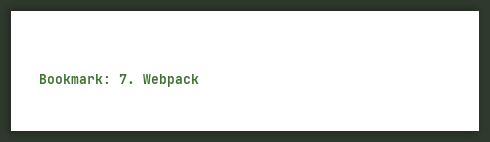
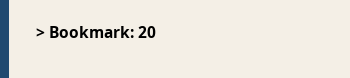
- Bookmark: 7. Webpack
+ > Bookmark: 20

